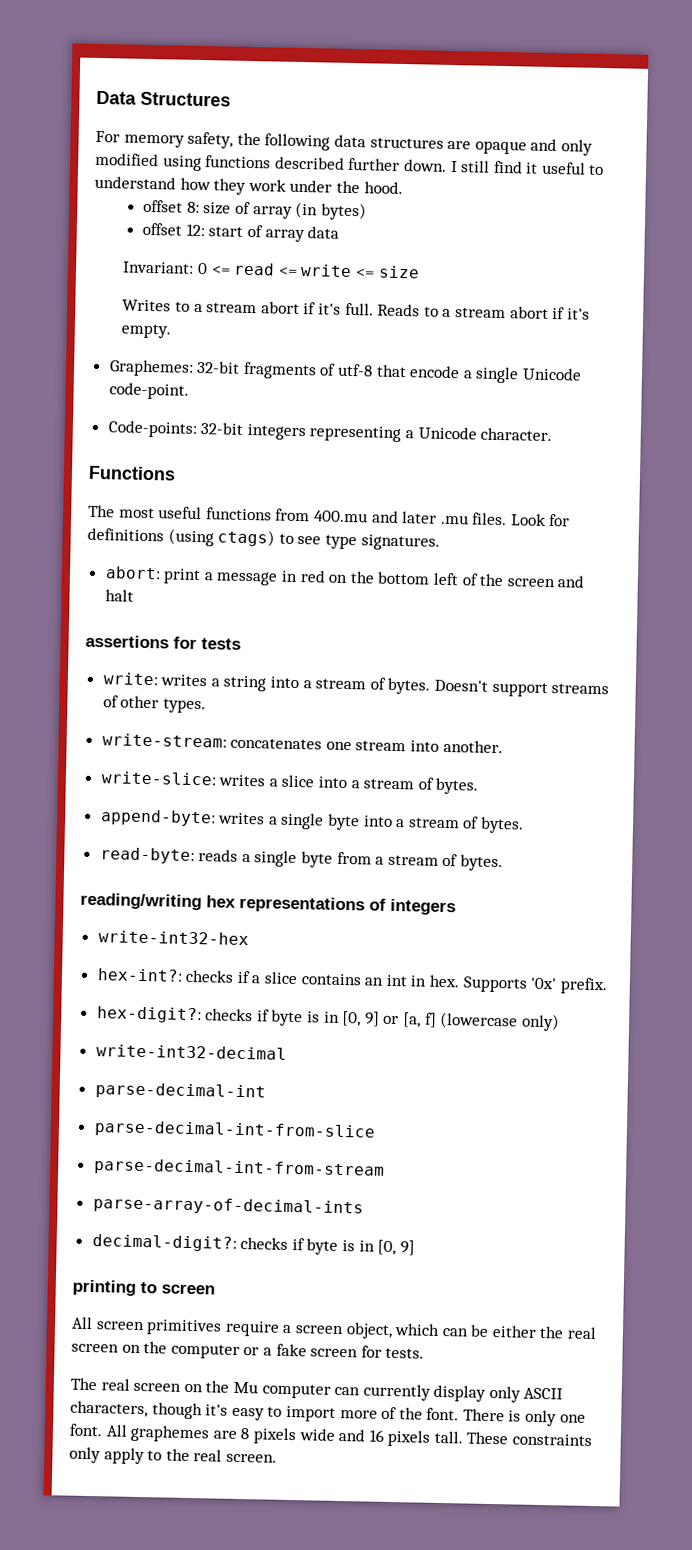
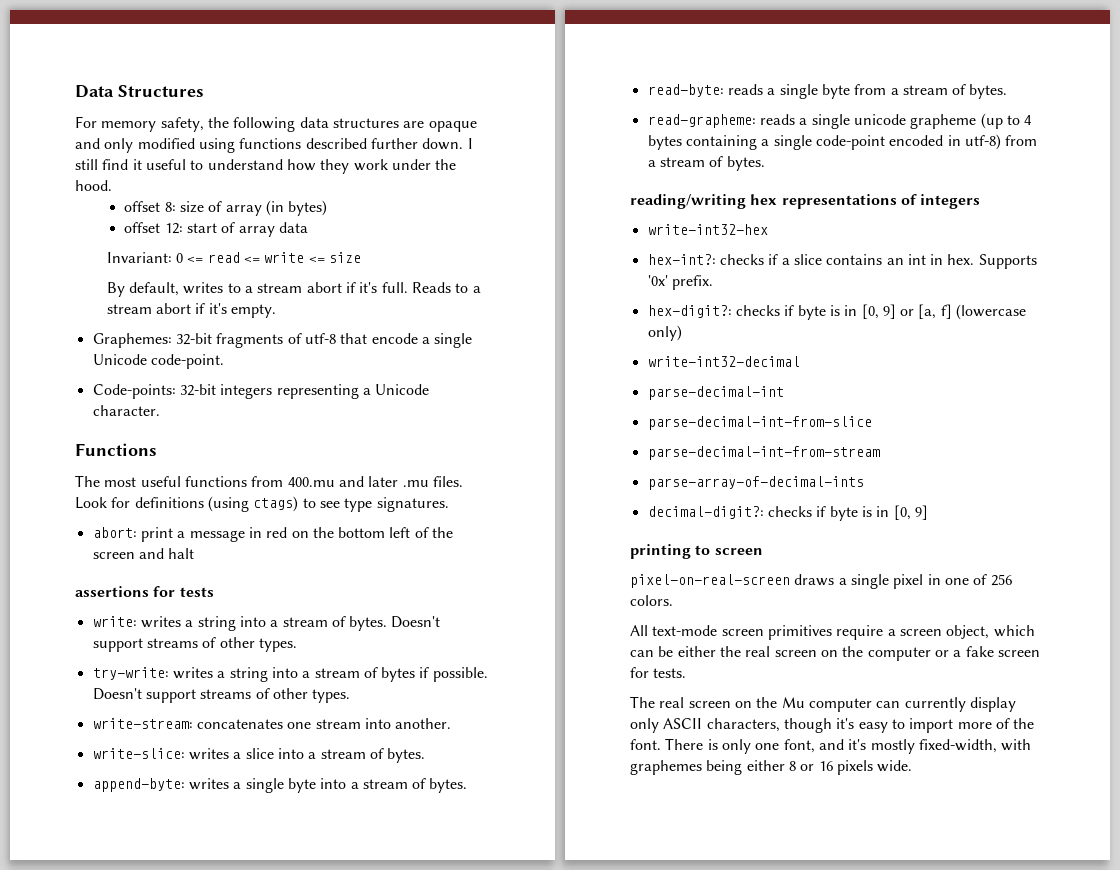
- Writes to a stream abort if it's full.
+ By default, writes to a stream abort if it's full.
+ try-write: writes a string into a stream of bytes if possible. Doesn't support streams of other types.
+ read-grapheme: reads a single unicode grapheme (up to 4 bytes containing a single code-point encoded in utf-8) from a stream of bytes.
- All screen primitives require a screen object, which can be either the real screen on the computer or a fake screen for tests.
+ pixel-on-real-screen draws a single pixel in one of 256 colors.
+ All text-mode screen primitives require a screen object, which can be either the real screen on the computer or a fake screen for tests.
- There is only one font. All graphemes are 8 pixels wide and 16 pixels tall. These constraints only apply to the real screen.
+ There is only one font, and it's mostly fixed-width, with graphemes being either 8 or 16 pixels wide.

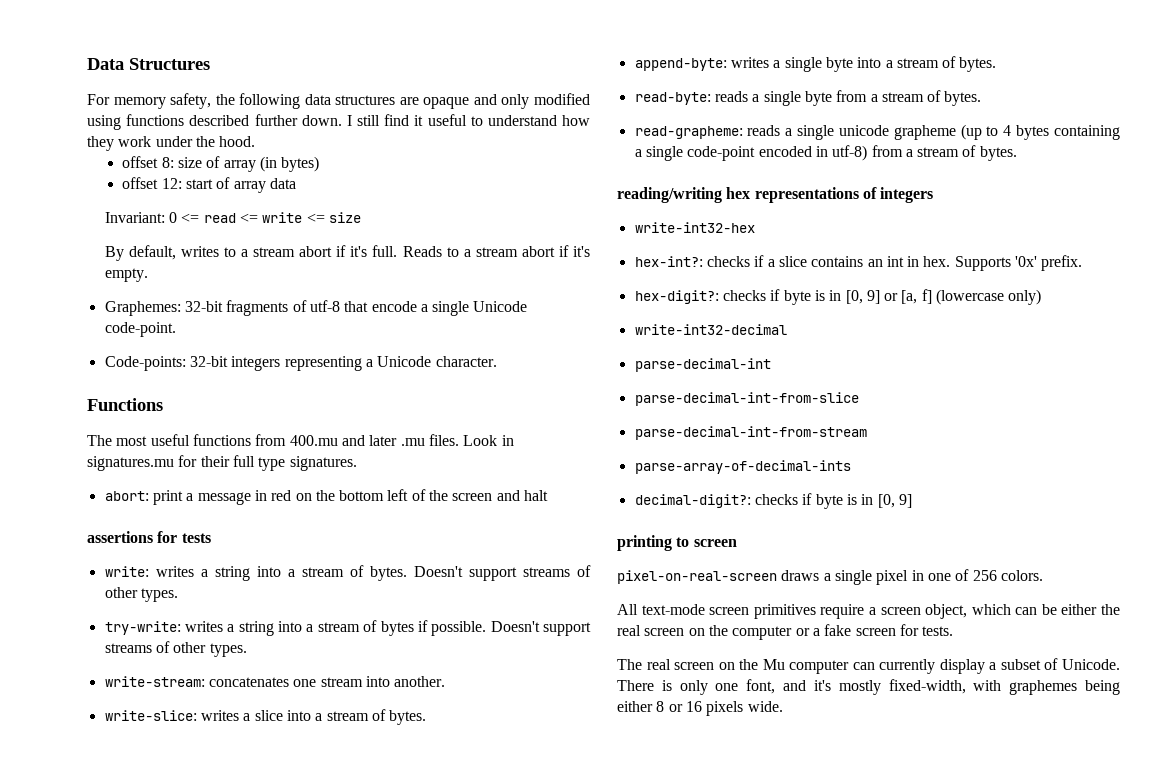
- Look for definitions (using ctags) to see type signatures.
+ Look in signatures.mu for their full type signatures.
- The real screen on the Mu computer can currently display only ASCII characters, though it's easy to import more of the font.
+ The real screen on the Mu computer can currently display a subset of Unicode.

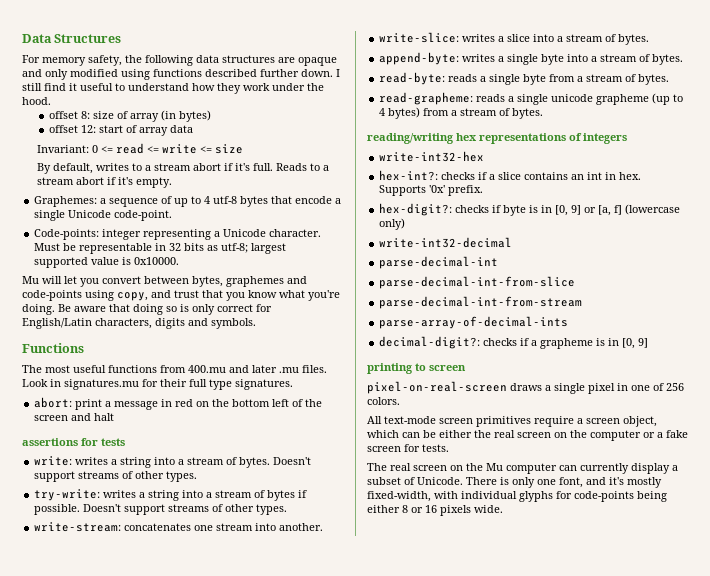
- Graphemes: 32-bit fragments of utf-8 that encode a single Unicode code-point.
+ Graphemes: a sequence of up to 4 utf-8 bytes that encode a single Unicode code-point.
- Code-points: 32-bit integers representing a Unicode character.
+ Code-points: integer representing a Unicode character. Must be representable in 32 bits as utf-8; largest supported value is 0x10000.
+ Mu will let you convert between bytes, graphemes and code-points using copy, and trust that you know what you're doing. Be aware that doing so is only correct for English/Latin characters, digits and symbols.
- read-grapheme: reads a single unicode grapheme (up to 4 bytes containing a single code-point encoded in utf-8) from a stream of bytes.
+ read-grapheme: reads a single unicode grapheme (up to 4 bytes) from a stream of bytes.
- decimal-digit?: checks if byte is in [0, 9]
+ decimal-digit?: checks if a grapheme is in [0, 9]
- There is only one font, and it's mostly fixed-width, with graphemes being either 8 or 16 pixels wide.
+ There is only one font, and it's mostly fixed-width, with individual glyphs for code-points being either 8 or 16 pixels wide.

